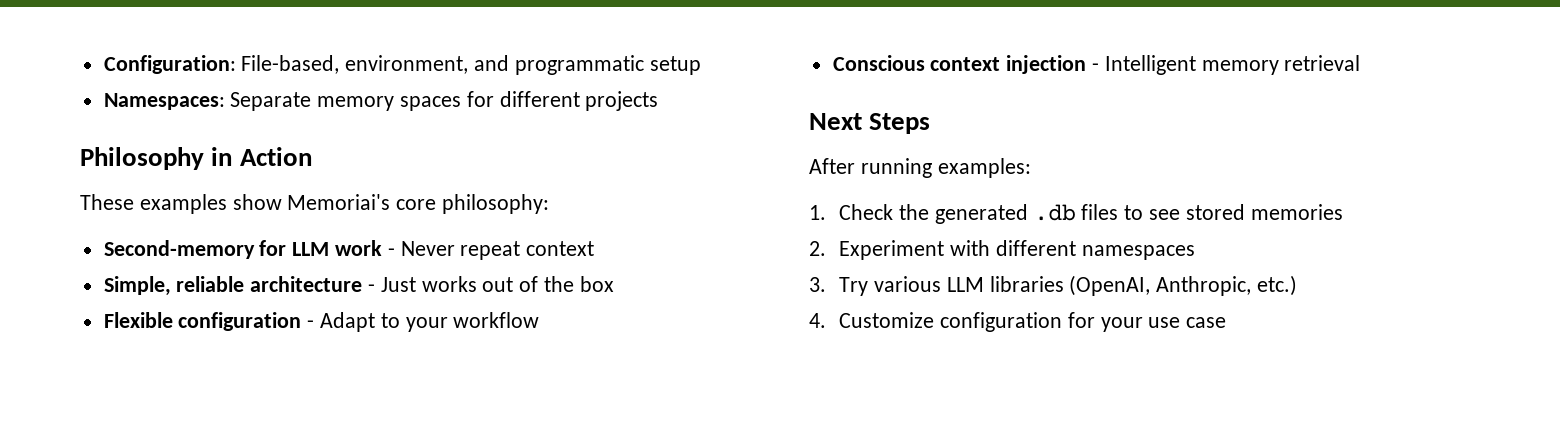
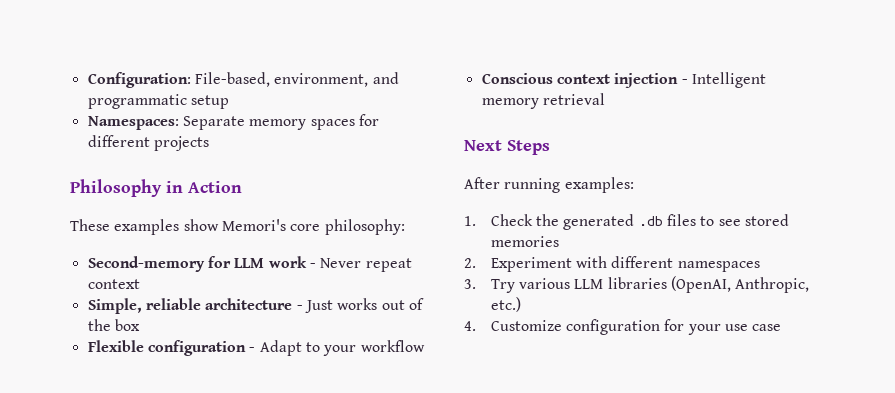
- These examples show Memoriai's core philosophy:
+ These examples show Memori's core philosophy:

